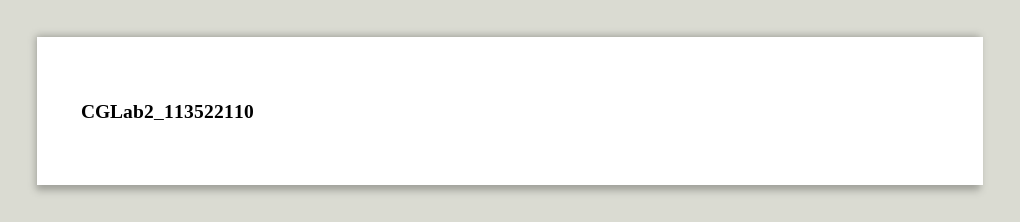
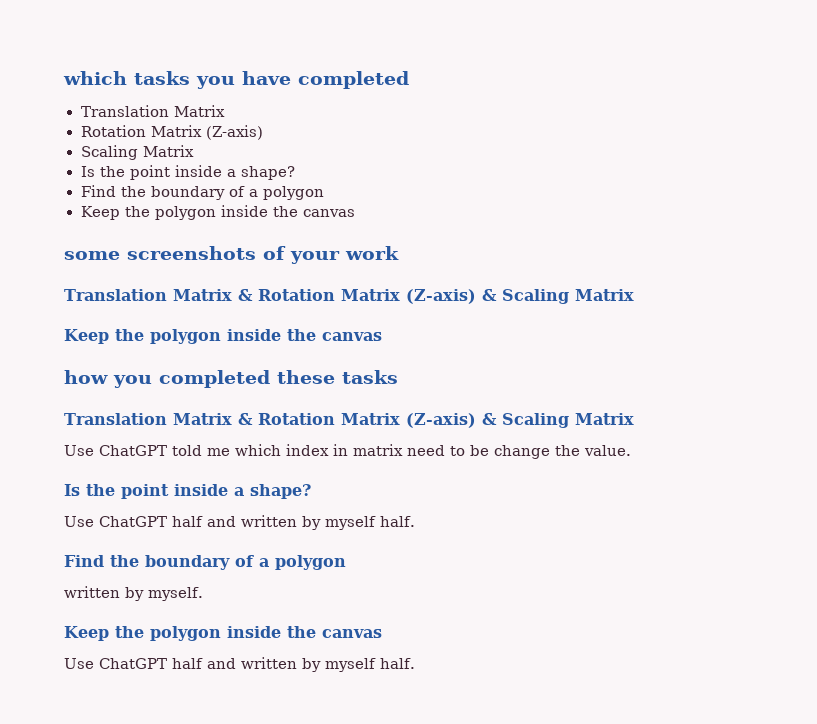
- CGLab2_113522110
+ which tasks you have completed
+ Translation Matrix
+ Rotation Matrix (Z-axis)
+ Scaling Matrix
+ Is the point inside a shape?
+ Find the boundary of a polygon
+ Keep the polygon inside the canvas
+ some screenshots of your work
+ Translation Matrix & Rotation Matrix (Z-axis) & Scaling Matrix
+ Keep the polygon inside the canvas
+ how you completed these tasks
+ Translation Matrix & Rotation Matrix (Z-axis) & Scaling Matrix
+ Use ChatGPT told me which index in matrix need to be change the value.
+ Is the point inside a shape?
+ Use ChatGPT half and written by myself half.
+ Find the boundary of a polygon
+ written by myself.
+ Keep the polygon inside the canvas
+ Use ChatGPT half and written by myself half.

